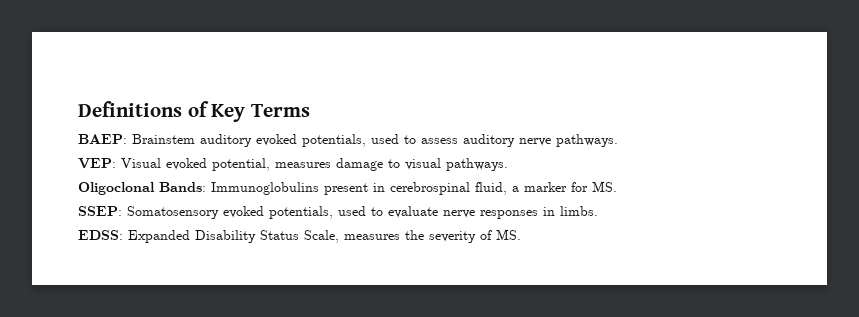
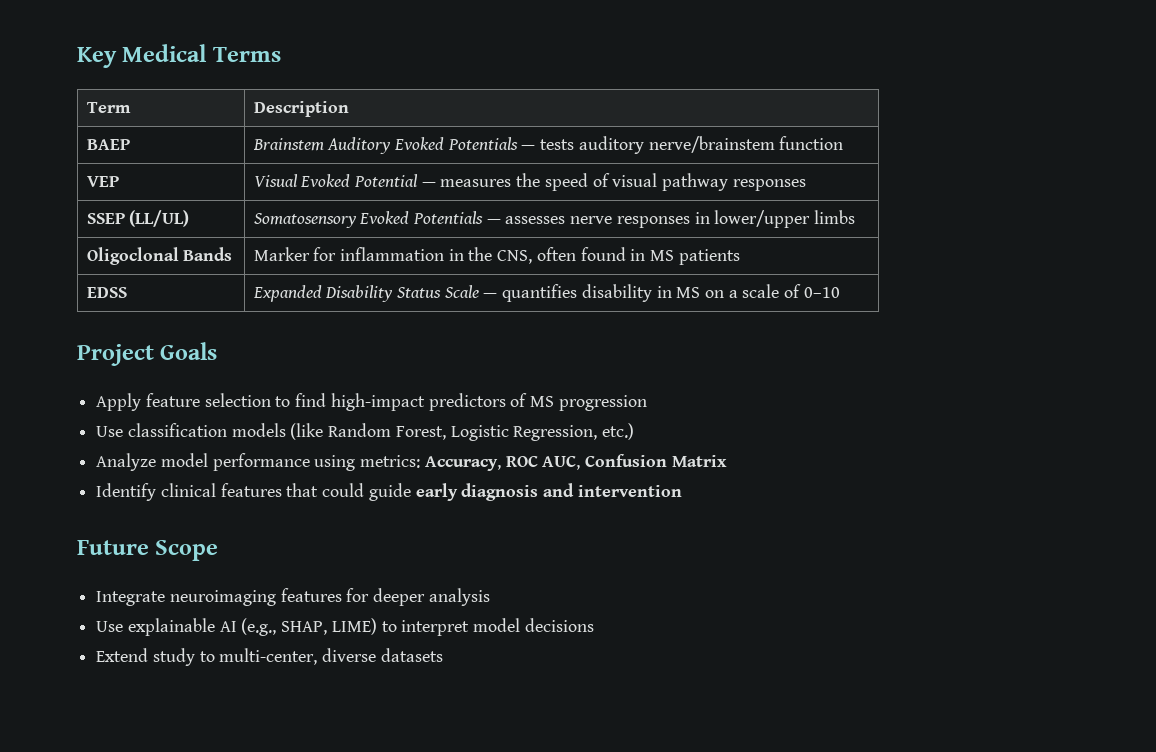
- Definitions of Key Terms
- BAEP: Brainstem auditory evoked potentials, used to assess auditory nerve pathways.
- VEP: Visual evoked potential, measures damage to visual pathways.
- Oligoclonal Bands: Immunoglobulins present in cerebrospinal fluid, a marker for MS.
- SSEP: Somatosensory evoked potentials, used to evaluate nerve responses in limbs.
- EDSS: Expanded Disability Status Scale, measures the severity of MS.
+ Key Medical Terms
+ Term | Description
+ BAEP | Brainstem Auditory Evoked Potentials — tests auditory nerve/brainstem function
+ VEP | Visual Evoked Potential — measures the speed of visual pathway responses
+ SSEP (LL/UL) | Somatosensory Evoked Potentials — assesses nerve responses in lower/upper limbs
+ Oligoclonal Bands | Marker for inflammation in the CNS, often found in MS patients
+ EDSS | Expanded Disability Status Scale — quantifies disability in MS on a scale of 0–10
+ Project Goals
+ Apply feature selection to find high-impact predictors of MS progression
+ Use classification models (like Random Forest, Logistic Regression, etc.)
+ Analyze model performance using metrics: Accuracy, ROC AUC, Confusion Matrix
+ Identify clinical features that could guide early diagnosis and intervention
+ Future Scope
+ Integrate neuroimaging features for deeper analysis
+ Use explainable AI (e.g., SHAP, LIME) to interpret model decisions
+ Extend study to multi-center, diverse datasets

